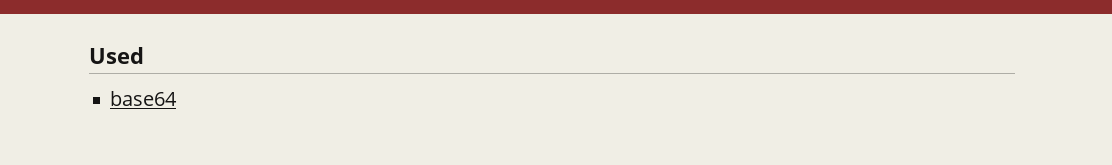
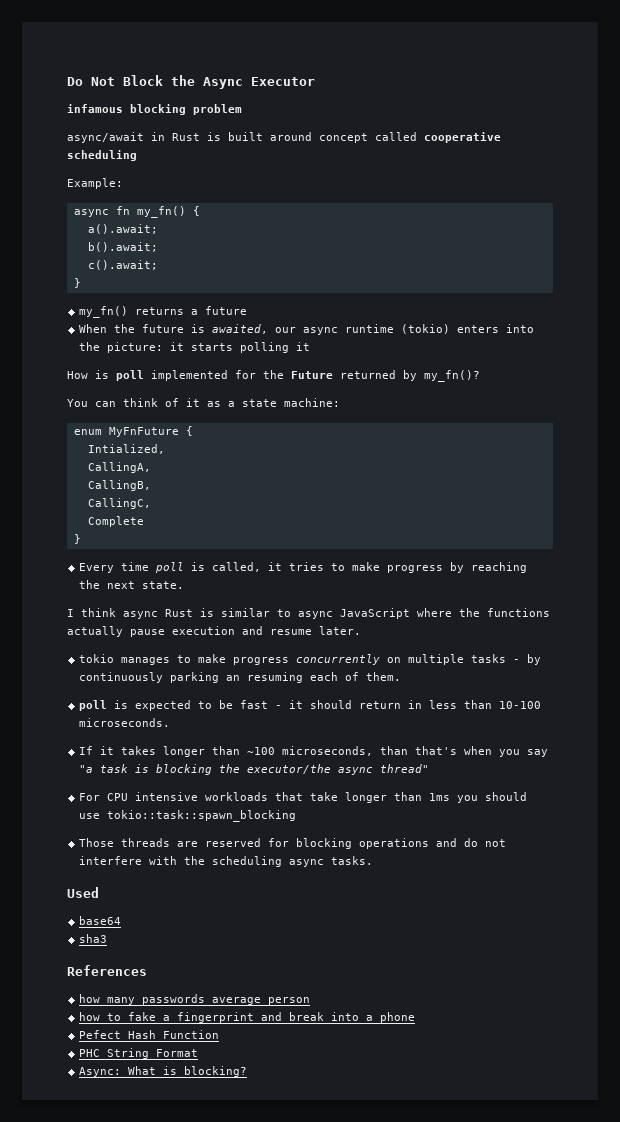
+ Do Not Block the Async Executor
+ infamous blocking problem
+ async/await in Rust is built around concept called cooperative scheduling
+ Example:
+ async fn my_fn() {
+ a().await;
+ b().await;
+ c().await;
+ }
+ my_fn() returns a future
+ When the future is awaited, our async runtime (tokio) enters into the picture: it starts polling it
+ How is poll implemented for the Future returned by my_fn()?
+ You can think of it as a state machine:
+ enum MyFnFuture {
+ Intialized,
+ CallingA,
+ CallingB,
+ CallingC,
+ Complete
+ }
+ Every time poll is called, it tries to make progress by reaching the next state.
+ I think async Rust is similar to async JavaScript where the functions actually pause execution and resume later.
+ tokio manages to make progress concurrently on multiple tasks - by continuously parking an resuming each of them.
+ poll is expected to be fast - it should return in less than 10-100 microseconds.
+ If it takes longer than ~100 microseconds, than that's when you say "a task is blocking the executor/the async thread"
+ For CPU intensive workloads that take longer than 1ms you should use tokio::task::spawn_blocking
+ Those threads are reserved for blocking operations and do not interfere with the scheduling async tasks.
  Used
  base64
+ sha3
+ References
+ how many passwords average person
+ how to fake a fingerprint and break into a phone
+ Pefect Hash Function
+ PHC String Format
+ Async: What is blocking?

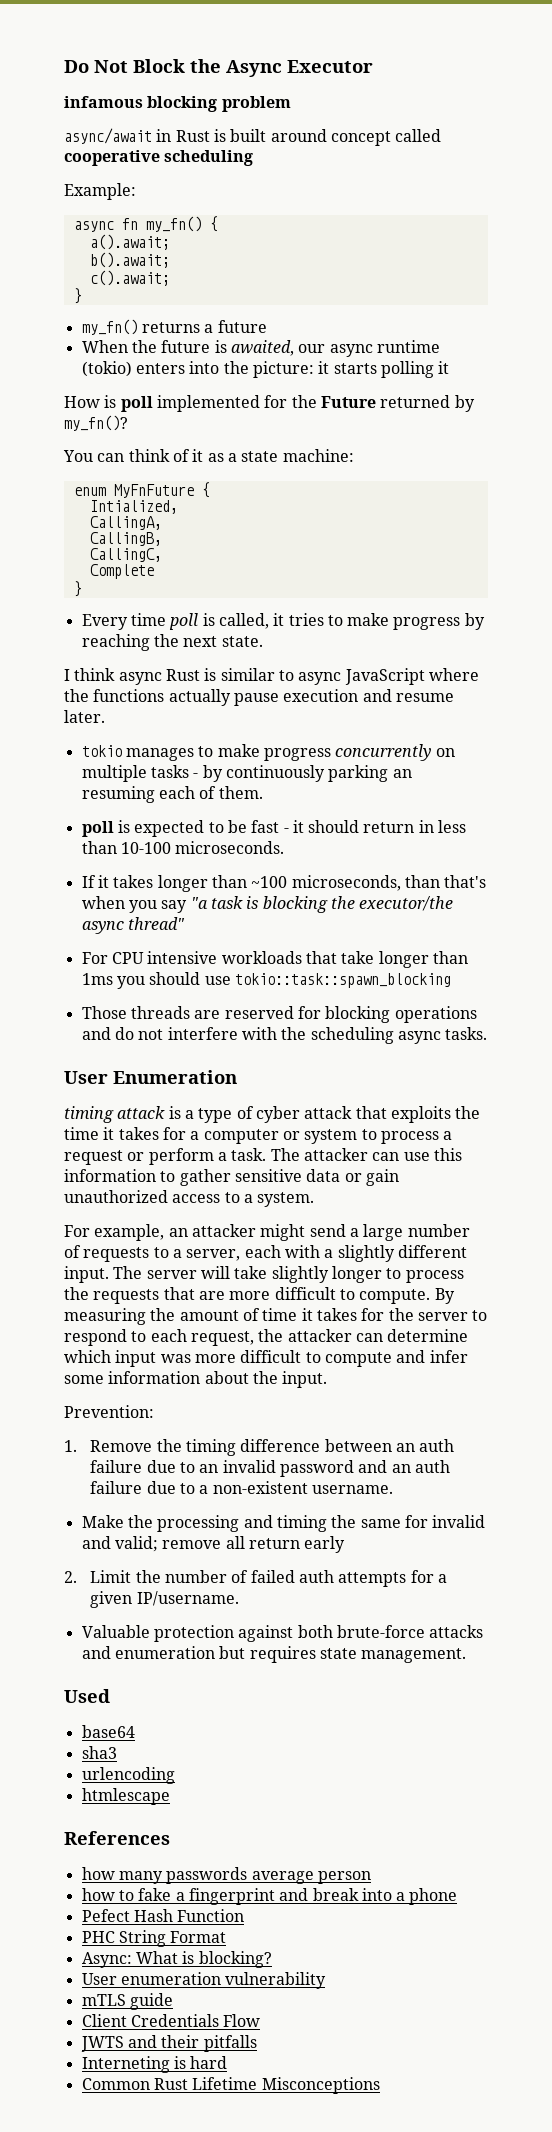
+ User Enumeration
+ timing attack is a type of cyber attack that exploits the time it takes for a computer or system to process a request or perform a task. The attacker can use this information to gather sensitive data or gain unauthorized access to a system.
+ For example, an attacker might send a large number of requests to a server, each with a slightly different input. The server will take slightly longer to process the requests that are more difficult to compute. By measuring the amount of time it takes for the server to respond to each request, the attacker can determine which input was more difficult to compute and infer some information about the input.
+ Prevention:
+ 1. Remove the timing difference between an auth failure due to an invalid password and an auth failure due to a non-existent username.
+ Make the processing and timing the same for invalid and valid; remove all return early
+ 2. Limit the number of failed auth attempts for a given IP/username.
+ Valuable protection against both brute-force attacks and enumeration but requires state management.
+ urlencoding
+ htmlescape
+ User enumeration vulnerability
+ mTLS guide
+ Client Credentials Flow
+ JWTS and their pitfalls
+ Interneting is hard
+ Common Rust Lifetime Misconceptions

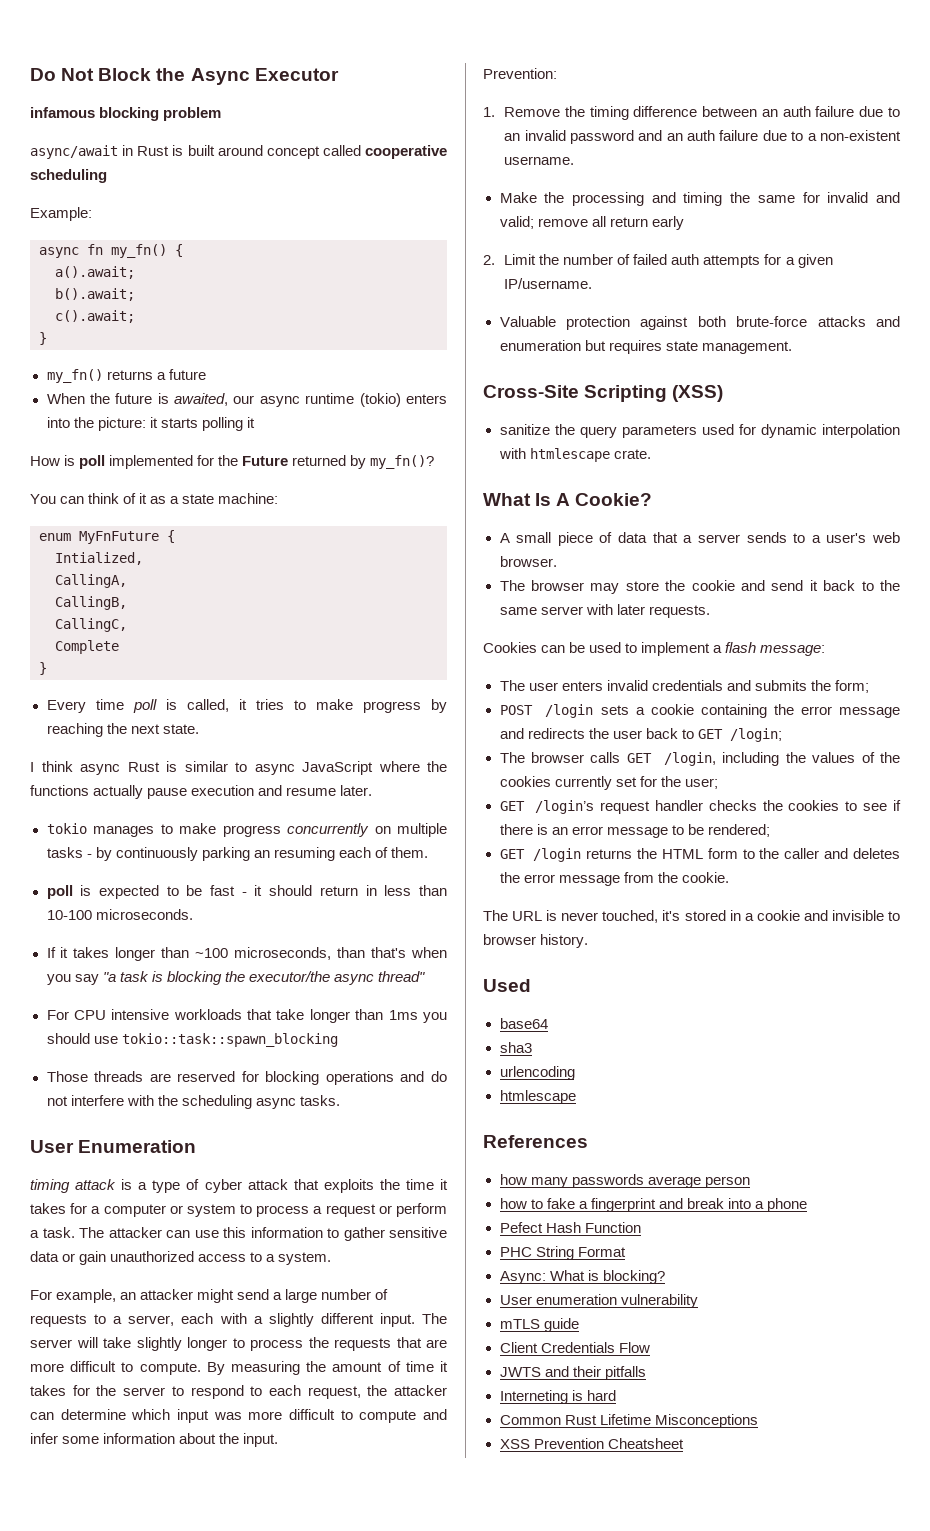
+ Cross-Site Scripting (XSS)
+ sanitize the query parameters used for dynamic interpolation with htmlescape crate.
+ What Is A Cookie?
+ A small piece of data that a server sends to a user's web browser.
+ The browser may store the cookie and send it back to the same server with later requests.
+ Cookies can be used to implement a flash message:
+ The user enters invalid credentials and submits the form;
+ POST /login sets a cookie containing the error message and redirects the user back to GET /login;
+ The browser calls GET /login, including the values of the cookies currently set for the user;
+ GET /login’s request handler checks the cookies to see if there is an error message to be rendered;
+ GET /login returns the HTML form to the caller and deletes the error message from the cookie.
+ The URL is never touched, it's stored in a cookie and invisible to browser history.
+ XSS Prevention Cheatsheet

